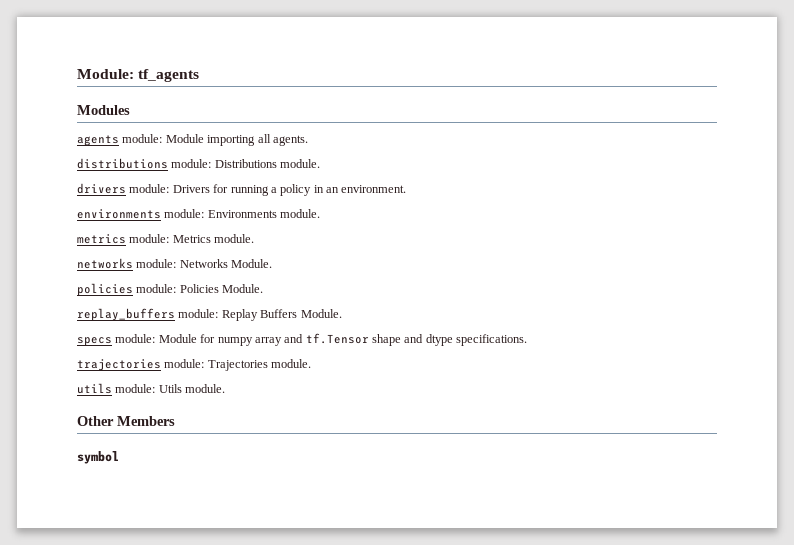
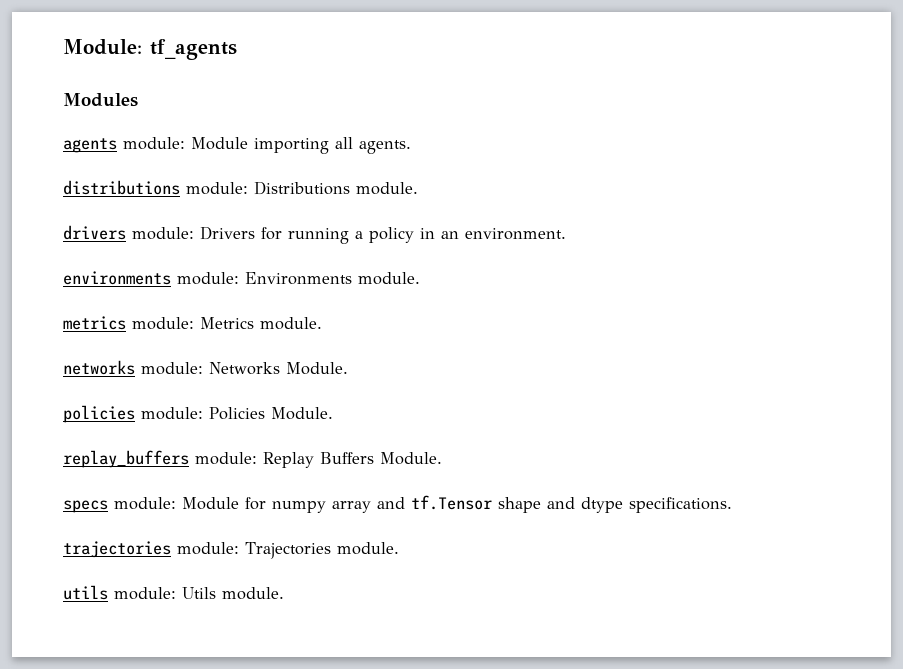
- Other Members
- symbol

